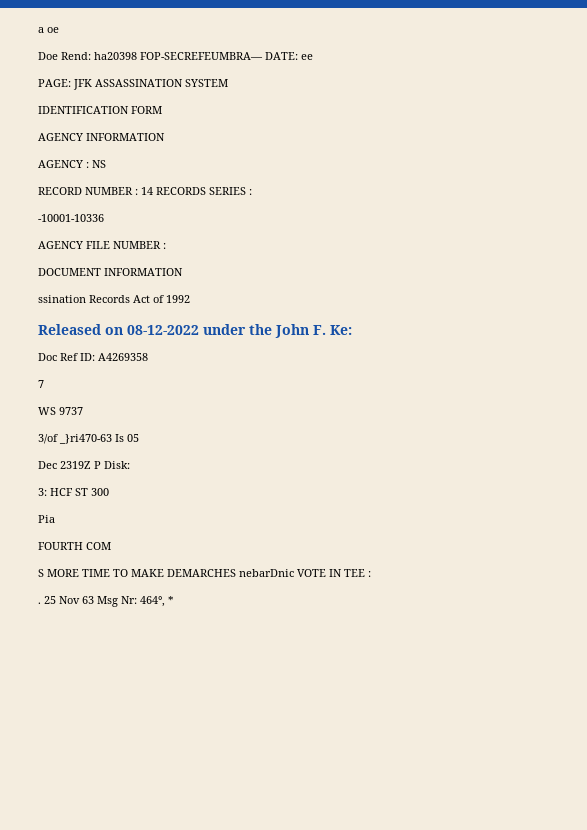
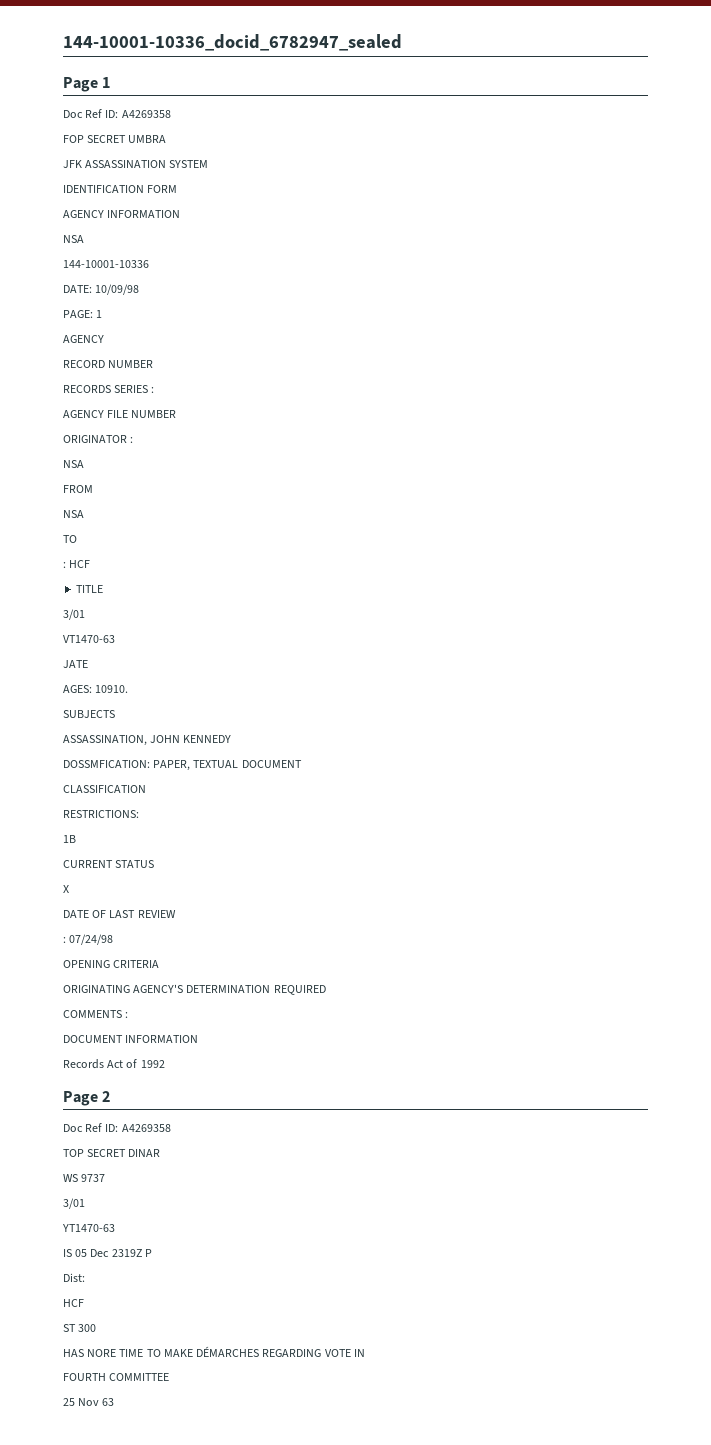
- a oe
- Doe Rend: ha20398 FOP-SECREFEUMBRA— DATE: ee
- PAGE: JFK ASSASSINATION SYSTEM
+ 144-10001-10336_docid_6782947_sealed
+ Page 1
+ Doc Ref ID: A4269358
+ FOP SECRET UMBRA
+ JFK ASSASSINATION SYSTEM
  AGENCY INFORMATION
- AGENCY : NS
+ NSA
+ 144-10001-10336
+ DATE: 10/09/98
+ PAGE: 1
+ AGENCY
- RECORD NUMBER : 14 RECORDS SERIES :
+ RECORD NUMBER
+ RECORDS SERIES :
- -10001-10336
- AGENCY FILE NUMBER :
+ AGENCY FILE NUMBER
+ ORIGINATOR :
+ NSA
+ FROM
+ NSA
+ TO
+ : HCF
+ TITLE
+ 3/01
+ VT1470-63
+ JATE
+ AGES: 10910.
+ SUBJECTS
+ ASSASSINATION, JOHN KENNEDY
+ DOSSMFICATION: PAPER, TEXTUAL DOCUMENT
+ CLASSIFICATION
+ RESTRICTIONS:
+ 1B
+ CURRENT STATUS
+ X
+ DATE OF LAST REVIEW
+ : 07/24/98
+ OPENING CRITERIA
+ ORIGINATING AGENCY'S DETERMINATION REQUIRED
+ COMMENTS :
- ssination Records Act of 1992
+ Records Act of 1992
- Released on 08-12-2022 under the John F. Ke:
+ Page 2
  Doc Ref ID: A4269358
- 7
+ TOP SECRET DINAR
  WS 9737
- 3/of _}ri470-63 Is 05
- Dec 2319Z P Disk:
- 3: HCF ST 300
+ 3/01
+ YT1470-63
+ IS 05 Dec 2319Z P
+ Dist:
+ HCF
+ ST 300
- Pia
- FOURTH COM
- S MORE TIME TO MAKE DEMARCHES nebarDnic VOTE IN TEE :
- . 25 Nov 63 Msg Nr: 464°, *
+ HAS NORE TIME TO MAKE DÉMARCHES REGARDING VOTE IN
+ FOURTH COMMITTEE
+ 25 Nov 63

